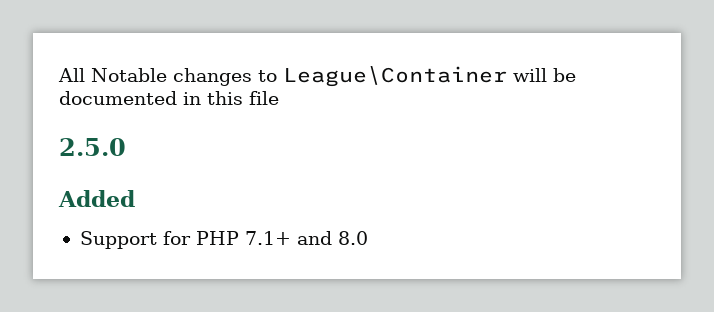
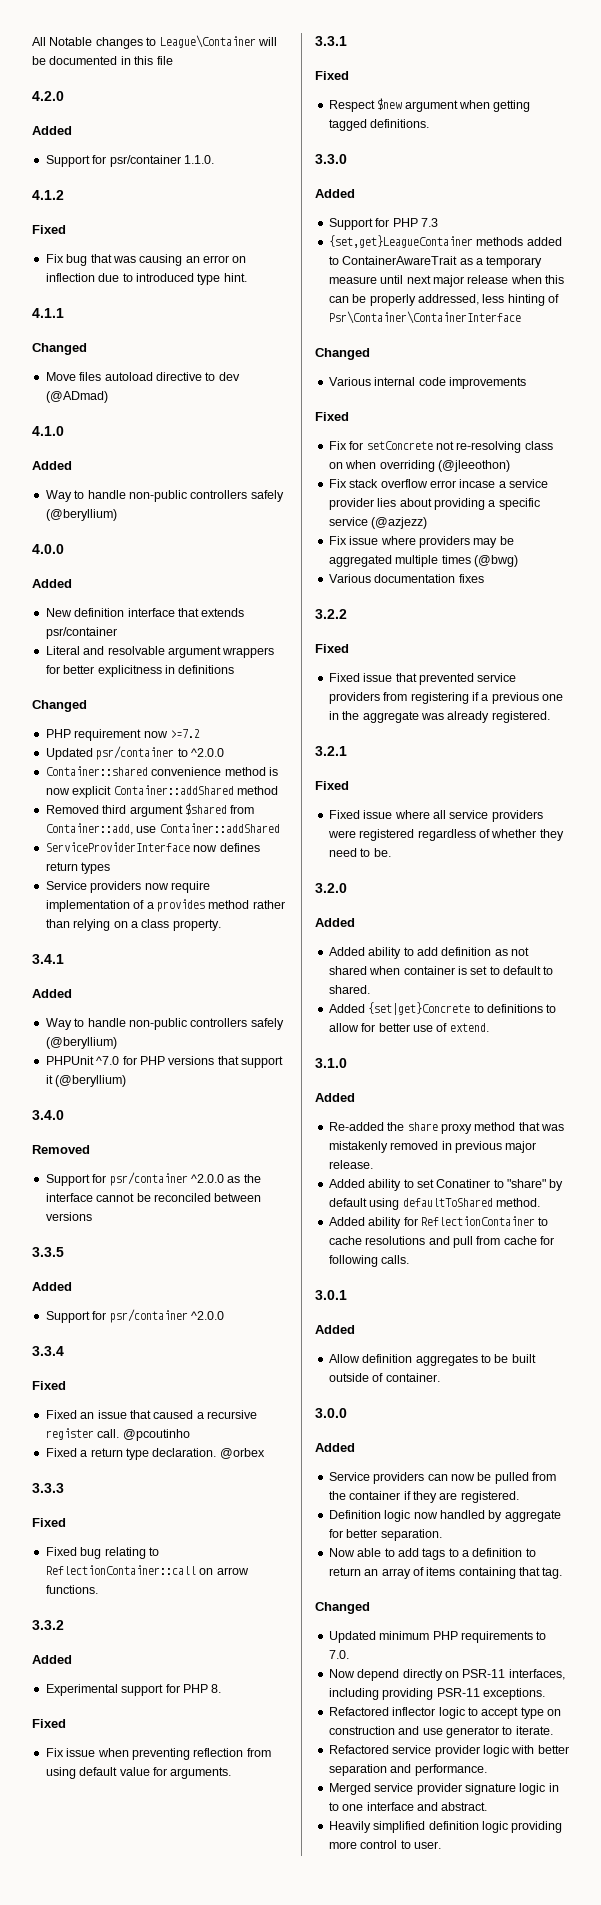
- 2.5.0
+ 4.2.0
  Added
- Support for PHP 7.1+ and 8.0
+ Support for psr/container 1.1.0.
+ 4.1.2
+ Fixed
+ Fix bug that was causing an error on inflection due to introduced type hint.
+ 4.1.1
+ Changed
+ Move files autoload directive to dev (@ADmad)
+ 4.1.0
+ Added
+ Way to handle non-public controllers safely (@beryllium)
+ 4.0.0
+ Added
+ New definition interface that extends psr/container
+ Literal and resolvable argument wrappers for better explicitness in definitions
+ Changed
+ PHP requirement now >=7.2
+ Updated psr/container to ^2.0.0
+ Container::shared convenience method is now explicit Container::addShared method
+ Removed third argument $shared from Container::add, use Container::addShared
+ ServiceProviderInterface now defines return types
+ Service providers now require implementation of a provides method rather than relying on a class property.
+ 3.4.1
+ Added
+ Way to handle non-public controllers safely (@beryllium)
+ PHPUnit ^7.0 for PHP versions that support it (@beryllium)
+ 3.4.0
+ Removed
+ Support for psr/container ^2.0.0 as the interface cannot be reconciled between versions
+ 3.3.5
+ Added
+ Support for psr/container ^2.0.0
+ 3.3.4
+ Fixed
+ Fixed an issue that caused a recursive register call. @pcoutinho
+ Fixed a return type declaration. @orbex
+ 3.3.3
+ Fixed
+ Fixed bug relating to ReflectionContainer::call on arrow functions.
+ 3.3.2
+ Added
+ Experimental support for PHP 8.
+ Fixed
+ Fix issue when preventing reflection from using default value for arguments.
+ 3.3.1
+ Fixed
+ Respect $new argument when getting tagged definitions.
+ 3.3.0
+ Added
+ Support for PHP 7.3
+ {set,get}LeagueContainer methods added to ContainerAwareTrait as a temporary measure until next major release when this can be properly addressed, less hinting of Psr\Container\ContainerInterface
+ Changed
+ Various internal code improvements
+ Fixed
+ Fix for setConcrete not re-resolving class on when overriding (@jleeothon)
+ Fix stack overflow error incase a service provider lies about providing a specific service (@azjezz)
+ Fix issue where providers may be aggregated multiple times (@bwg)
+ Various documentation fixes
+ 3.2.2
+ Fixed
+ Fixed issue that prevented service providers from registering if a previous one in the aggregate was already registered.
+ 3.2.1
+ Fixed
+ Fixed issue where all service providers were registered regardless of whether they need to be.
+ 3.2.0
+ Added
+ Added ability to add definition as not shared when container is set to default to shared.
+ Added {set|get}Concrete to definitions to allow for better use of extend.
+ 3.1.0
+ Added
+ Re-added the share proxy method that was mistakenly removed in previous major release.
+ Added ability to set Conatiner to "share" by default using defaultToShared method.
+ Added ability for ReflectionContainer to cache resolutions and pull from cache for following calls.
+ 3.0.1
+ Added
+ Allow definition aggregates to be built outside of container.
+ 3.0.0
+ Added
+ Service providers can now be pulled from the container if they are registered.
+ Definition logic now handled by aggregate for better separation.
+ Now able to add tags to a definition to return an array of items containing that tag.
+ Changed
+ Updated minimum PHP requirements to 7.0.
+ Now depend directly on PSR-11 interfaces, including providing PSR-11 exceptions.
+ Refactored inflector logic to accept type on construction and use generator to iterate.
+ Refactored service provider logic with better separation and performance.
+ Merged service provider signature logic in to one interface and abstract.
+ Heavily simplified definition logic providing more control to user.

